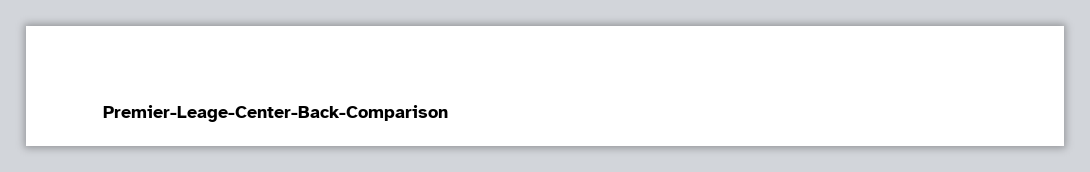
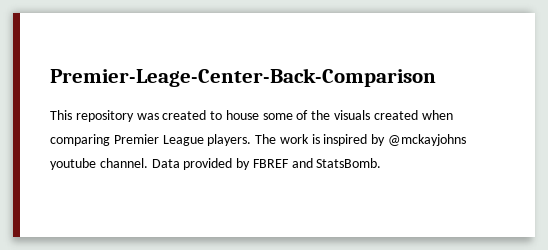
+ This repository was created to house some of the visuals created when comparing Premier League players. The work is inspired by @mckayjohns youtube channel. Data provided by FBREF and StatsBomb.

